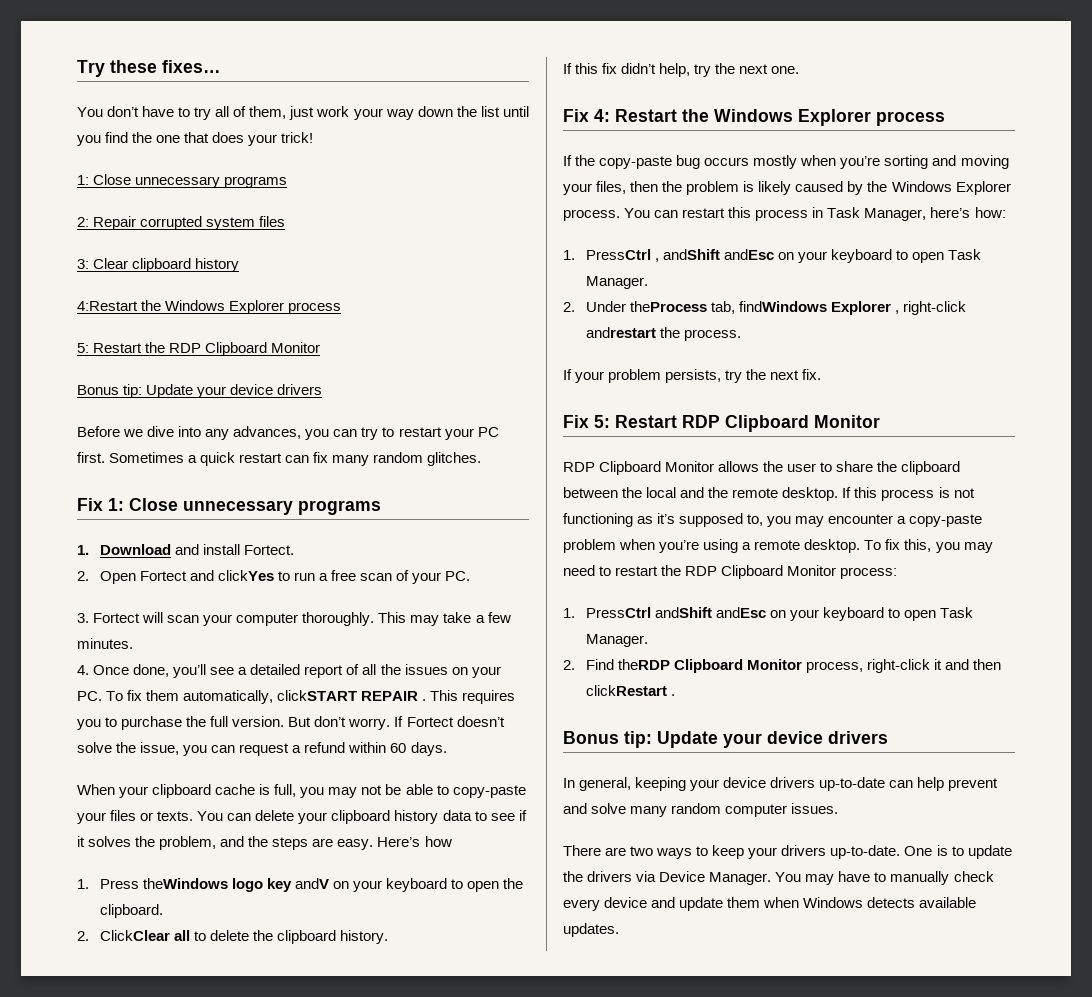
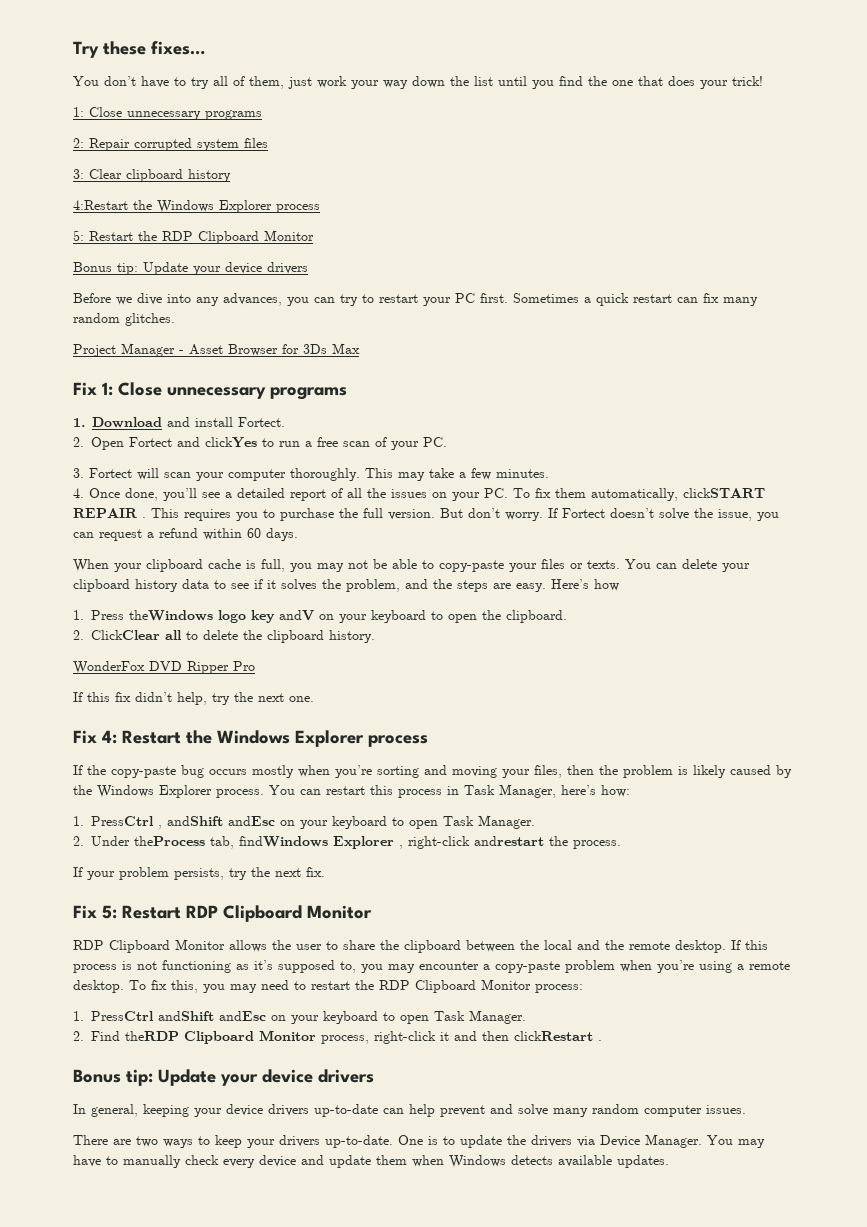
+ Project Manager - Asset Browser for 3Ds Max
+ WonderFox DVD Ripper Pro

